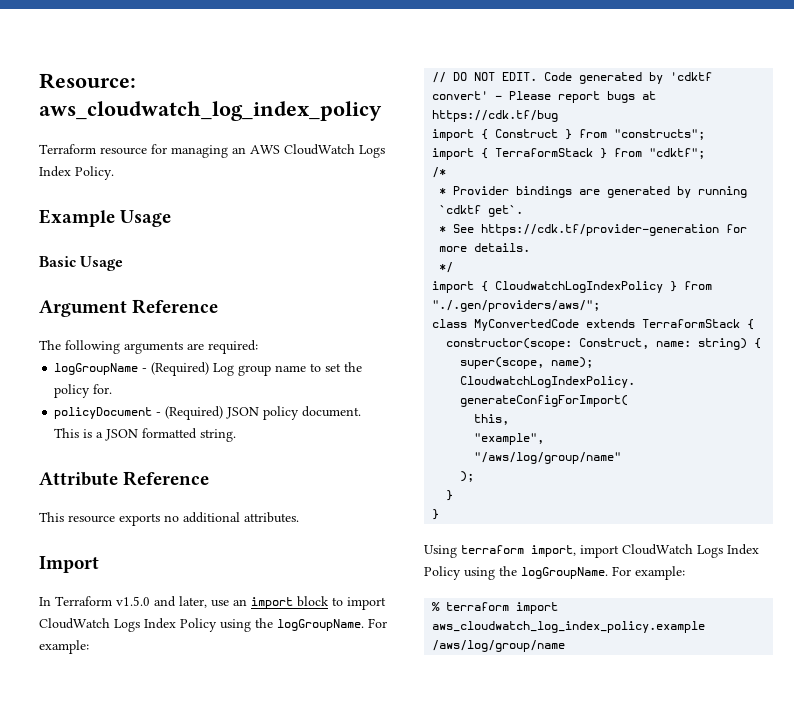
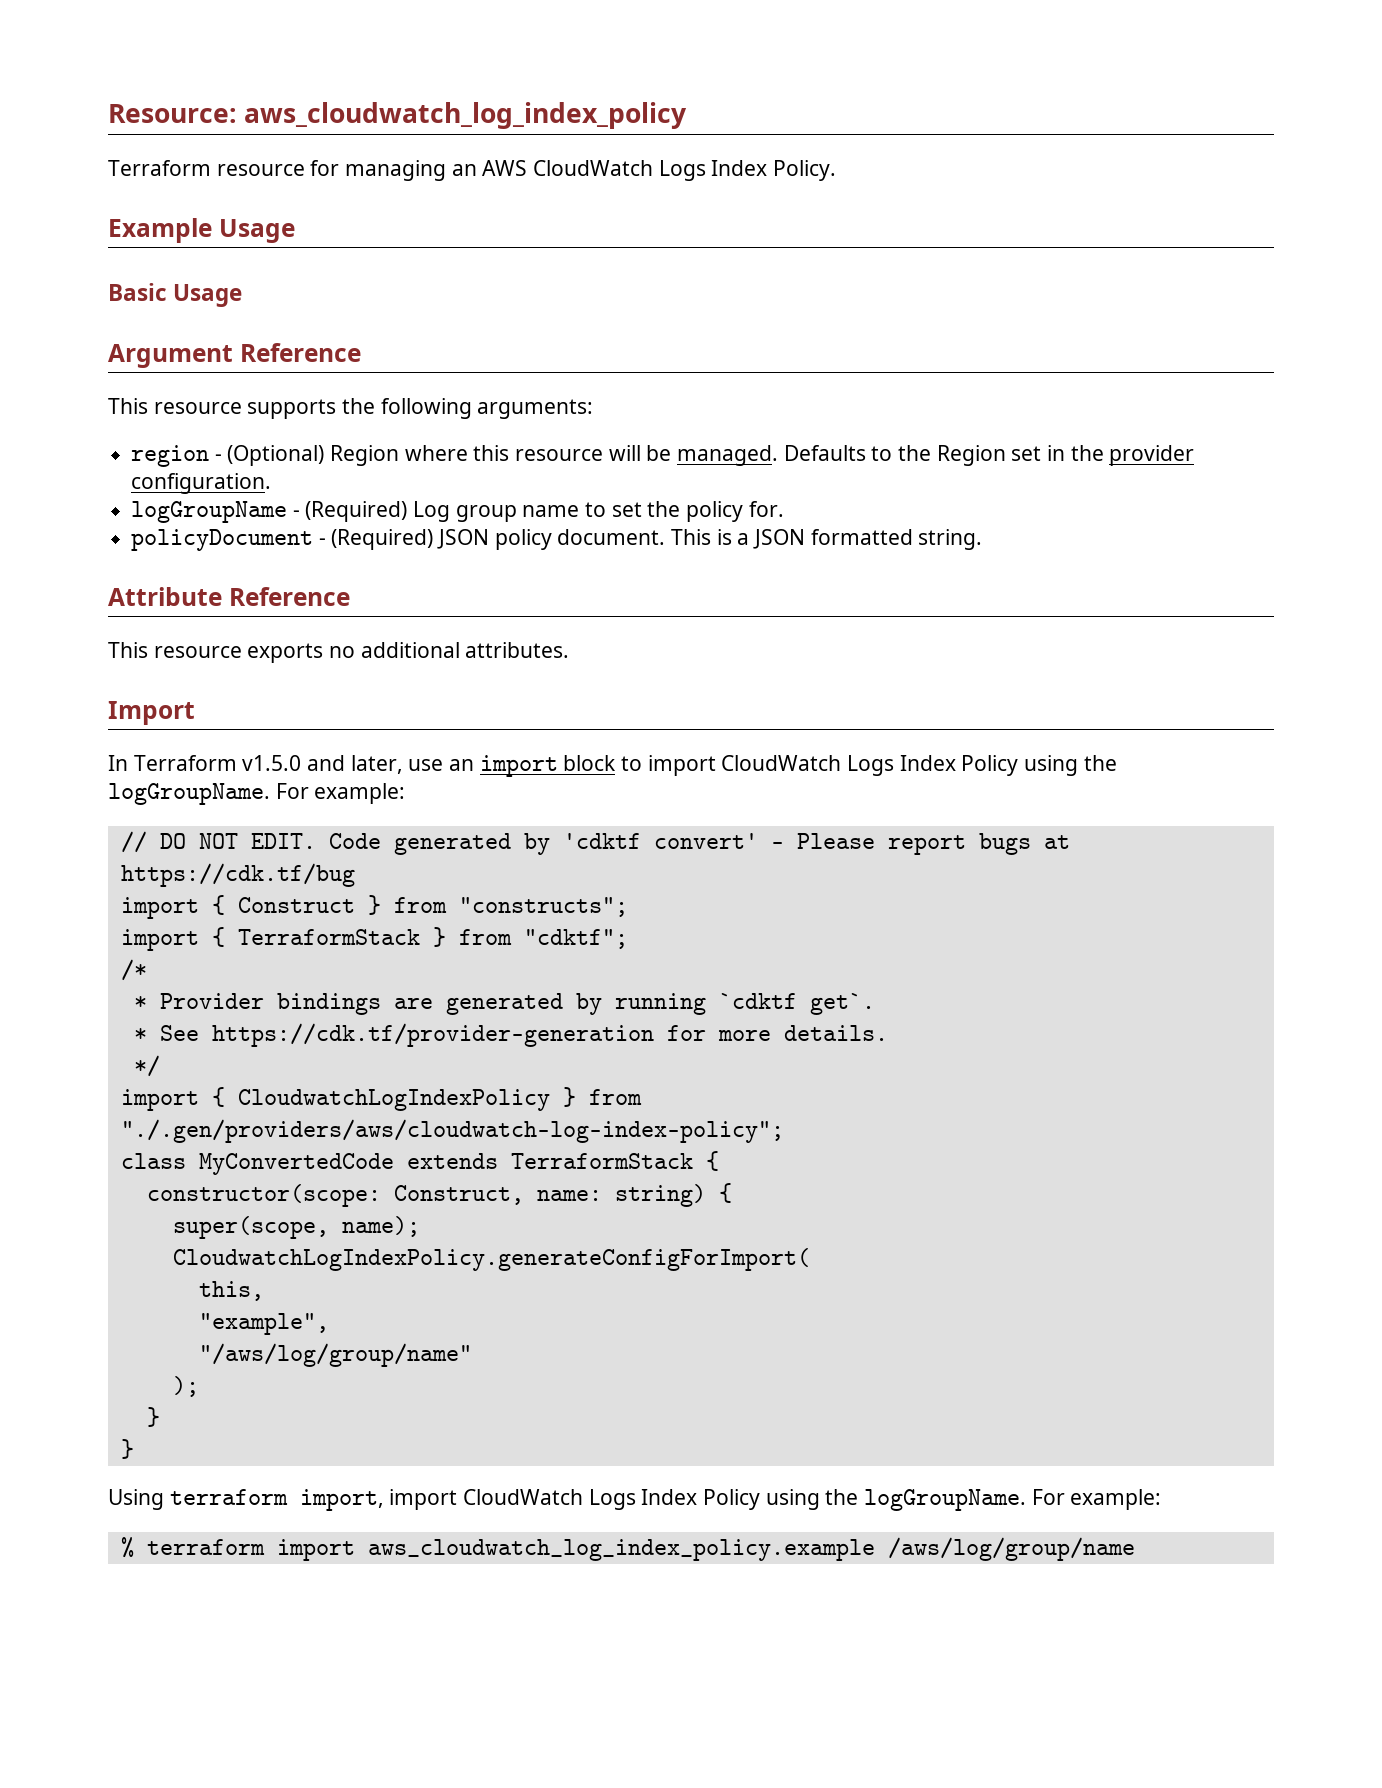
- The following arguments are required:
+ This resource supports the following arguments:
+ region - (Optional) Region where this resource will be managed. Defaults to the Region set in the provider configuration.
- import { CloudwatchLogIndexPolicy } from "./.gen/providers/aws/";
+ import { CloudwatchLogIndexPolicy } from "./.gen/providers/aws/cloudwatch-log-index-policy";

